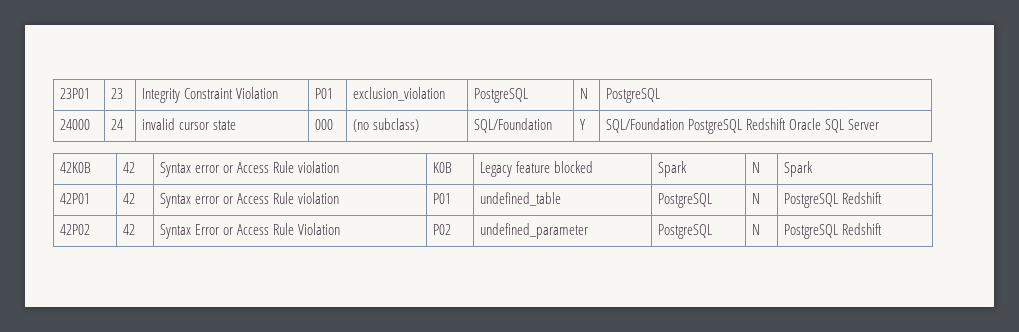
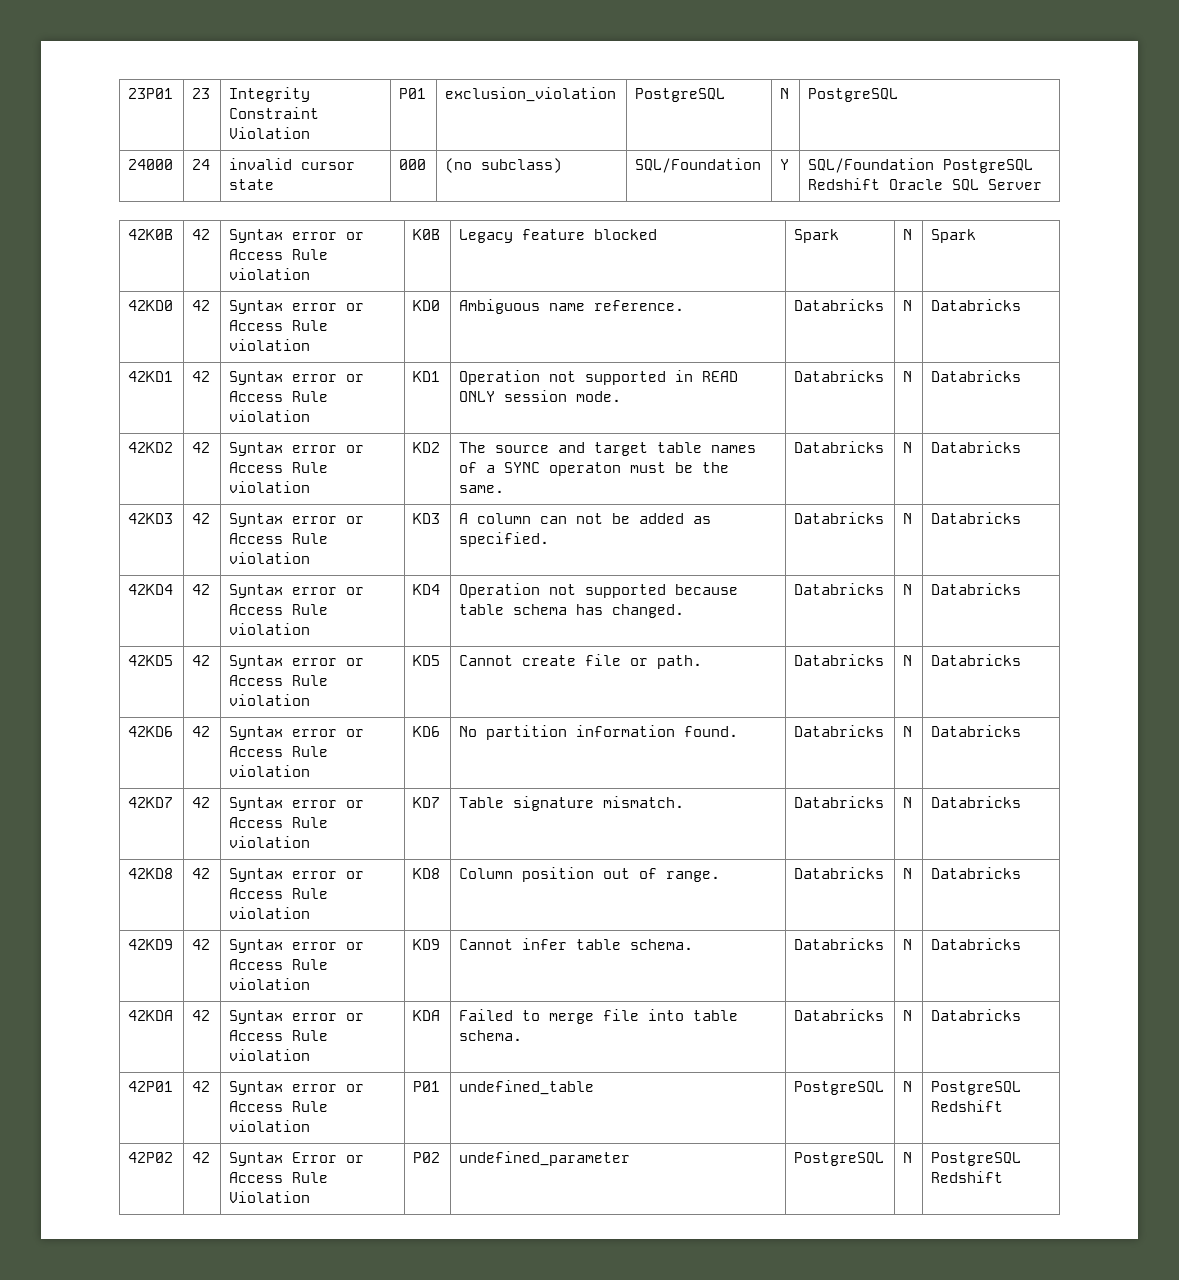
+ 42KD0 | 42 | Syntax error or Access Rule violation | KD0 | Ambiguous name reference. | Databricks | N | Databricks
+ 42KD1 | 42 | Syntax error or Access Rule violation | KD1 | Operation not supported in READ ONLY session mode. | Databricks | N | Databricks
+ 42KD2 | 42 | Syntax error or Access Rule violation | KD2 | The source and target table names of a SYNC operaton must be the same. | Databricks | N | Databricks
+ 42KD3 | 42 | Syntax error or Access Rule violation | KD3 | A column can not be added as specified. | Databricks | N | Databricks
+ 42KD4 | 42 | Syntax error or Access Rule violation | KD4 | Operation not supported because table schema has changed. | Databricks | N | Databricks
+ 42KD5 | 42 | Syntax error or Access Rule violation | KD5 | Cannot create file or path. | Databricks | N | Databricks
+ 42KD6 | 42 | Syntax error or Access Rule violation | KD6 | No partition information found. | Databricks | N | Databricks
+ 42KD7 | 42 | Syntax error or Access Rule violation | KD7 | Table signature mismatch. | Databricks | N | Databricks
+ 42KD8 | 42 | Syntax error or Access Rule violation | KD8 | Column position out of range. | Databricks | N | Databricks
+ 42KD9 | 42 | Syntax error or Access Rule violation | KD9 | Cannot infer table schema. | Databricks | N | Databricks
+ 42KDA | 42 | Syntax error or Access Rule violation | KDA | Failed to merge file into table schema. | Databricks | N | Databricks

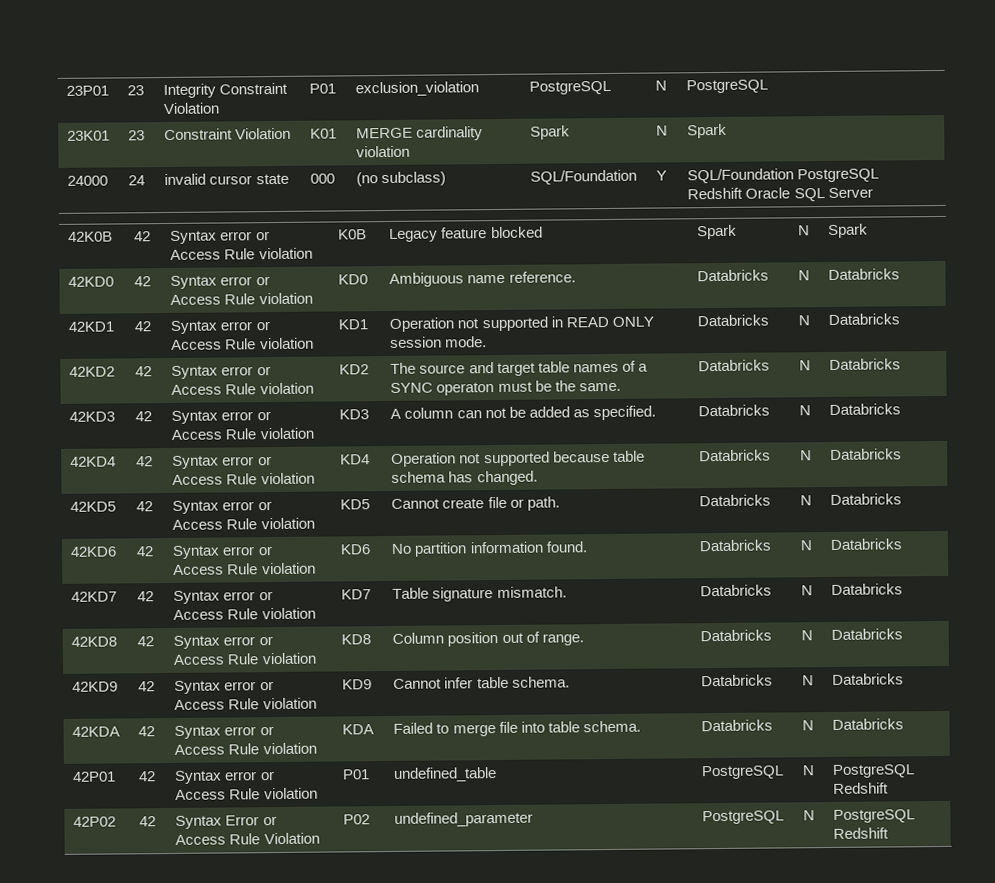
+ 23K01 | 23 | Constraint Violation | K01 | MERGE cardinality violation | Spark | N | Spark

